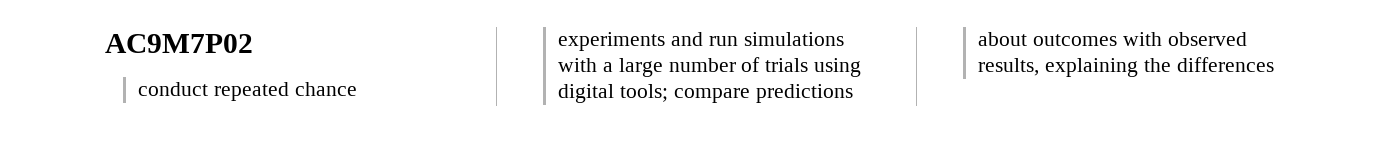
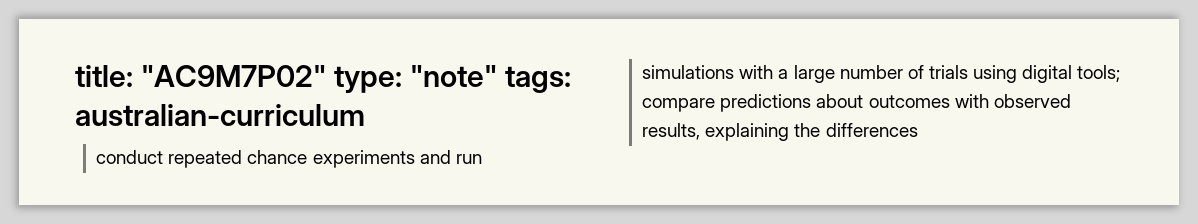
- AC9M7P02
+ title: "AC9M7P02" type: "note" tags: australian-curriculum

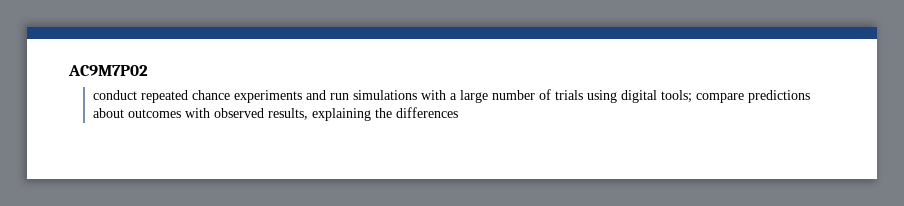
- title: "AC9M7P02" type: "note" tags: australian-curriculum
+ AC9M7P02

